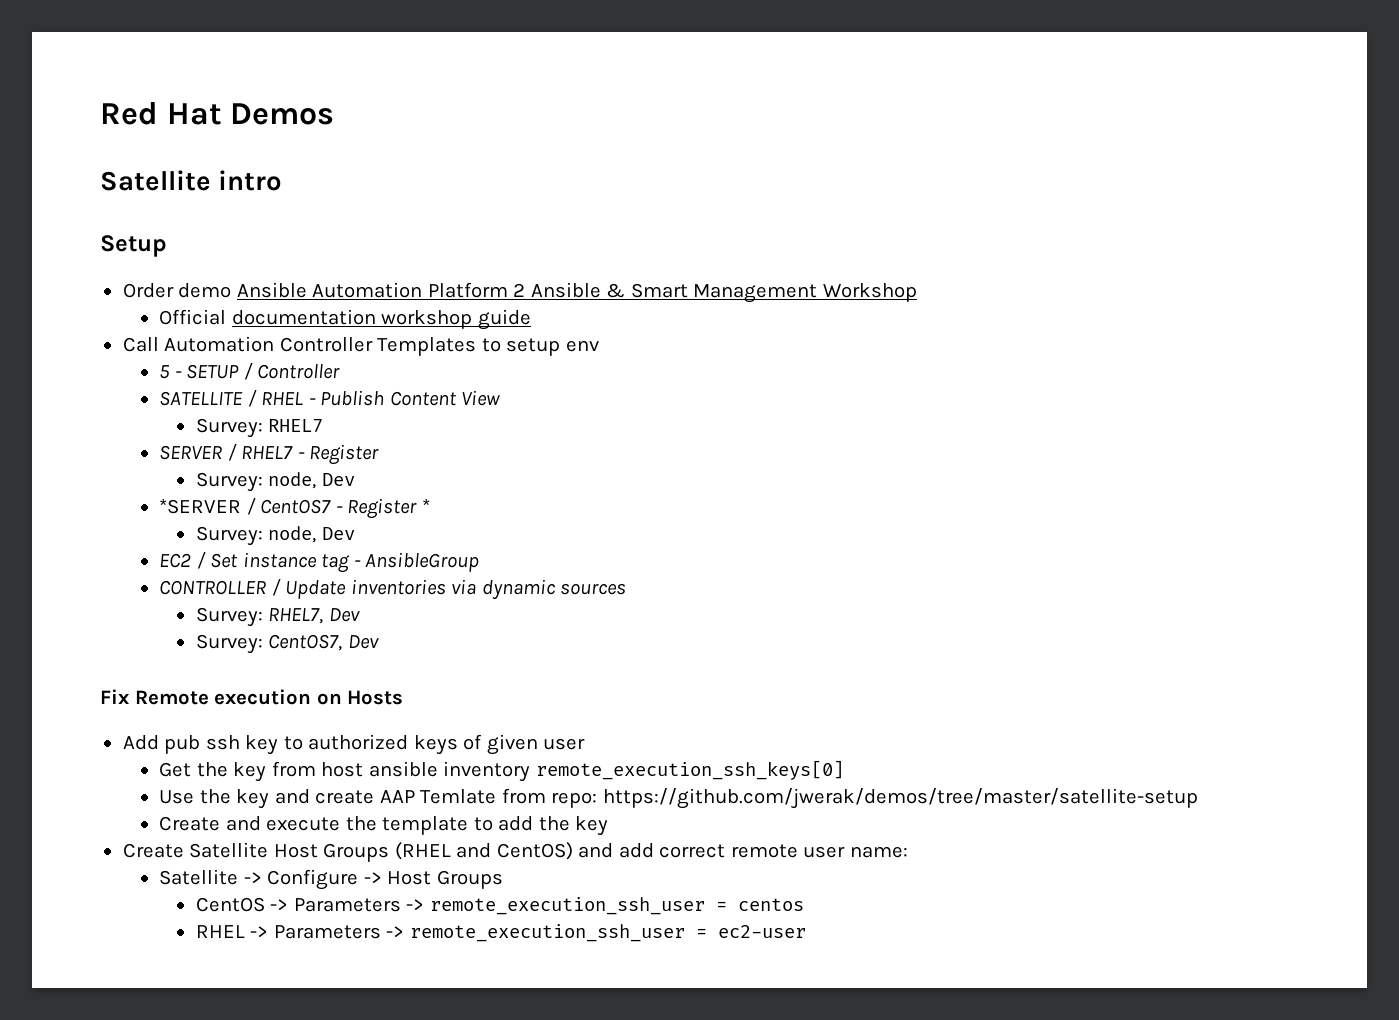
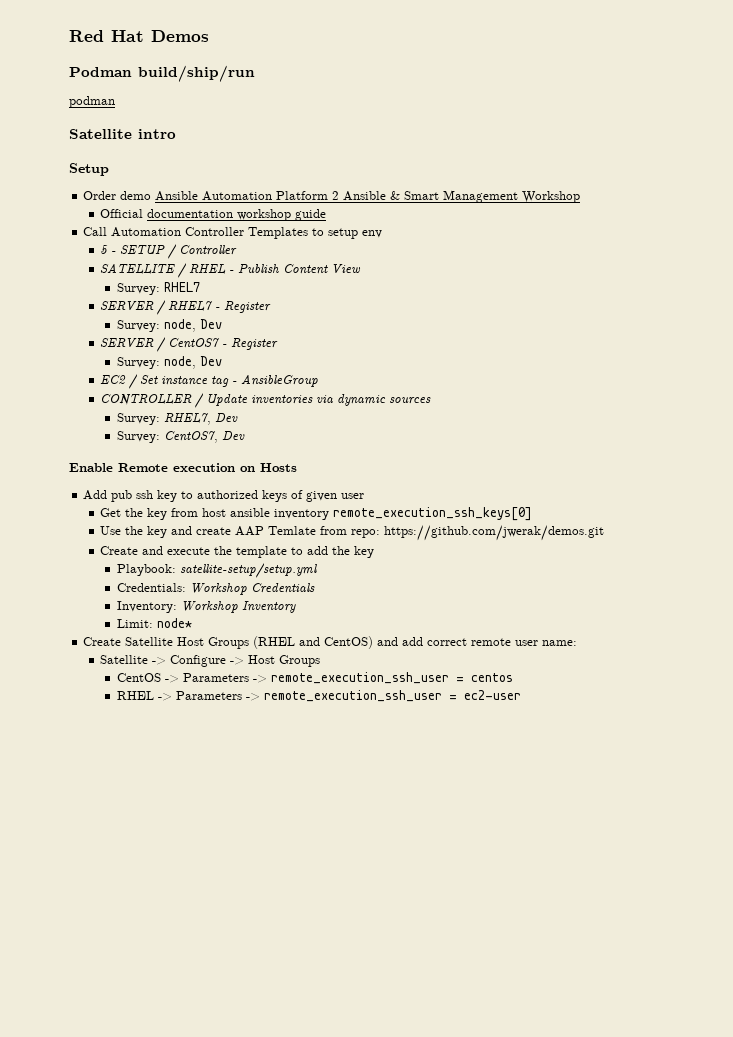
+ Podman build/ship/run
+ podman
- *SERVER / CentOS7 - Register *
+ SERVER / CentOS7 - Register
- Fix Remote execution on Hosts
+ Enable Remote execution on Hosts
- Use the key and create AAP Temlate from repo: https://github.com/jwerak/demos/tree/master/satellite-setup
+ Use the key and create AAP Temlate from repo: https://github.com/jwerak/demos.git
+ Playbook: satellite-setup/setup.yml
+ Credentials: Workshop Credentials
+ Inventory: Workshop Inventory
+ Limit: node*

